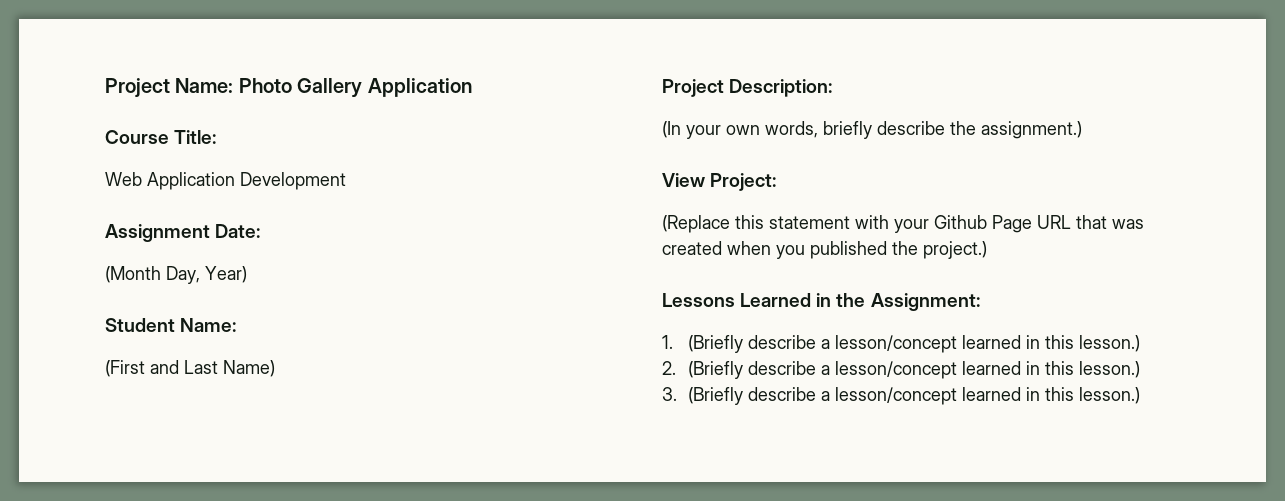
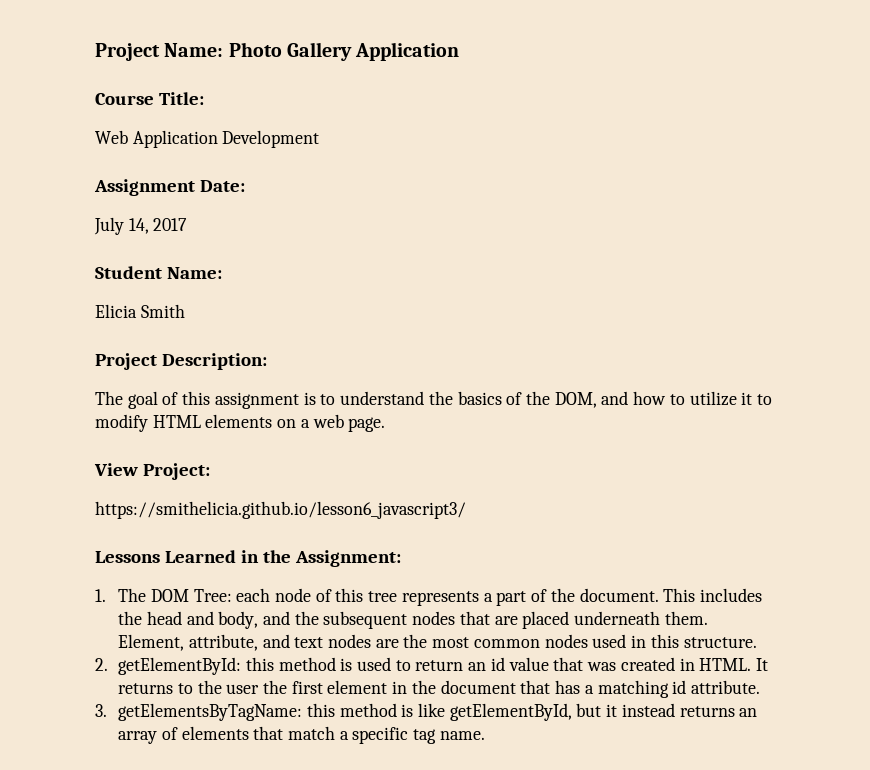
- (Month Day, Year)
+ July 14, 2017
- (First and Last Name)
+ Elicia Smith
  Project Description:
- (In your own words, briefly describe the assignment.)
+ The goal of this assignment is to understand the basics of the DOM, and how to utilize it to modify HTML elements on a web page.
  View Project:
- (Replace this statement with your Github Page URL that was created when you published the project.)
+ https://smithelicia.github.io/lesson6_javascript3/
- 1. (Briefly describe a lesson/concept learned in this lesson.)
+ 1. The DOM Tree: each node of this tree represents a part of the document. This includes the head and body, and the subsequent nodes that are placed underneath them. Element, attribute, and text nodes are the most common nodes used in this structure.
- 2. (Briefly describe a lesson/concept learned in this lesson.)
- 3. (Briefly describe a lesson/concept learned in this lesson.)
+ 2. getElementById: this method is used to return an id value that was created in HTML. It returns to the user the first element in the document that has a matching id attribute.
+ 3. getElementsByTagName: this method is like getElementById, but it instead returns an array of elements that match a specific tag name.

